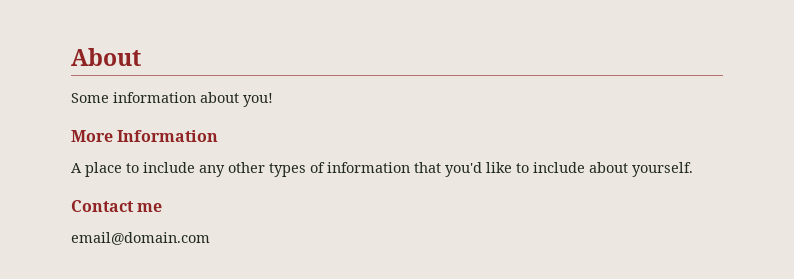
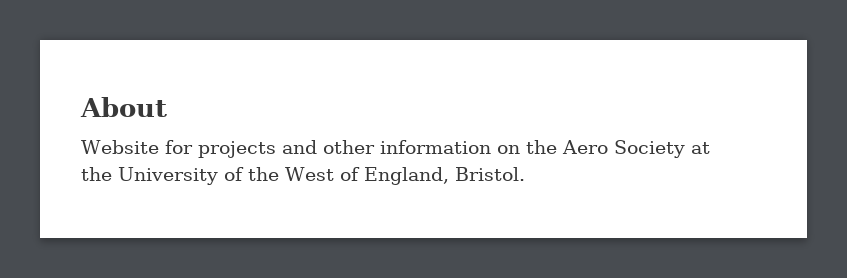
- Some information about you!
- More Information
- A place to include any other types of information that you'd like to include about yourself.
- Contact me
- email@domain.com
+ Website for projects and other information on the Aero Society at the University of the West of England, Bristol.

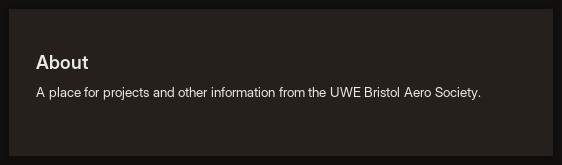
- Website for projects and other information on the Aero Society at the University of the West of England, Bristol.
+ A place for projects and other information from the UWE Bristol Aero Society.

